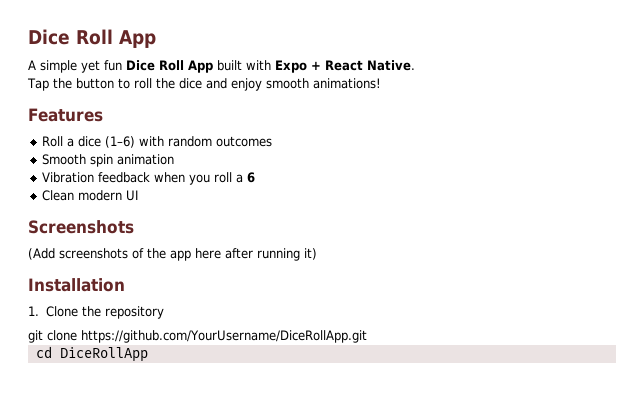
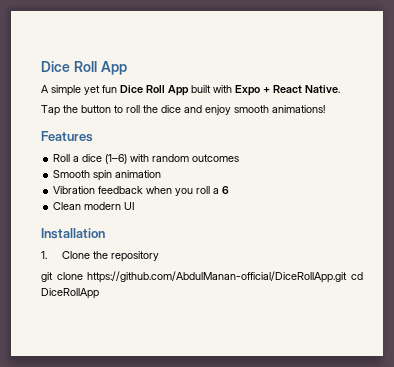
- Screenshots
- (Add screenshots of the app here after running it)
- git clone https://github.com/YourUsername/DiceRollApp.git
- cd DiceRollApp
+ git clone https://github.com/AbdulManan-official/DiceRollApp.git cd DiceRollApp

